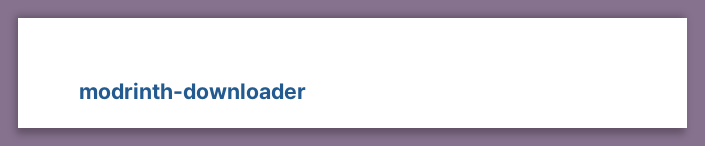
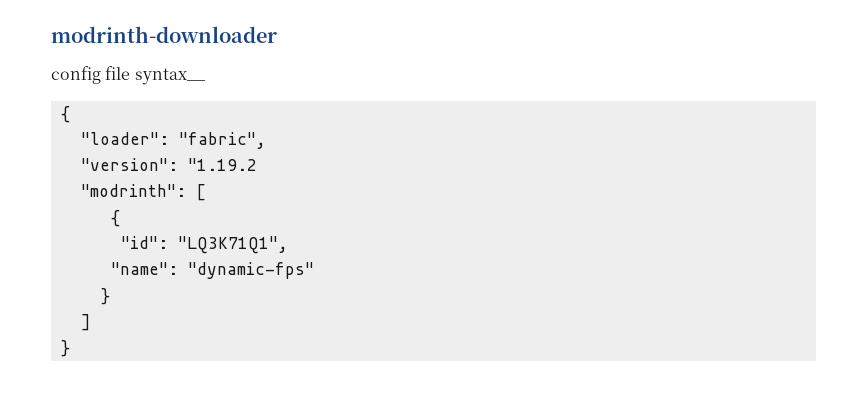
+ config file syntax__
+ {
+ "loader": "fabric",
+ "version": "1.19.2
+ "modrinth": [
+ {
+ "id": "LQ3K71Q1",
+ "name": "dynamic-fps"
+ }
+ ]
+ }

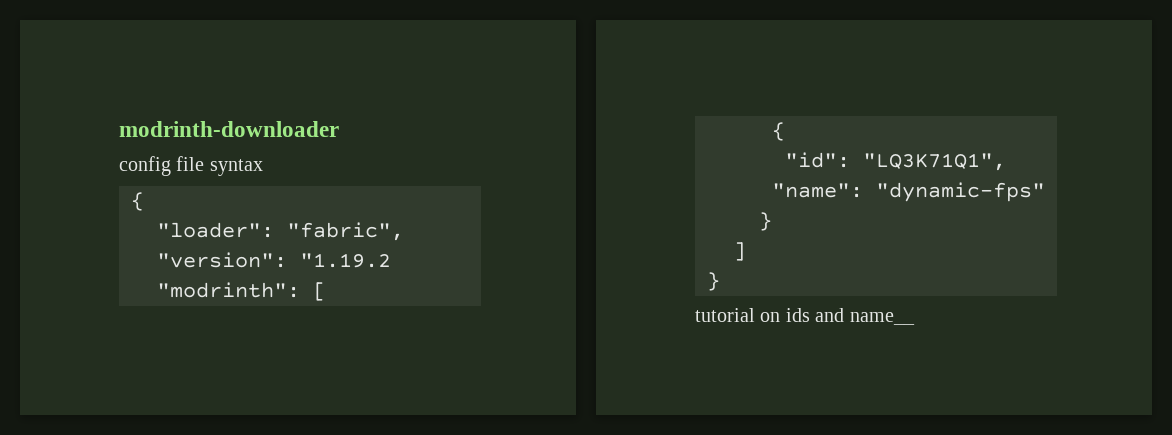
- config file syntax__
+ config file syntax
+ tutorial on ids and name__

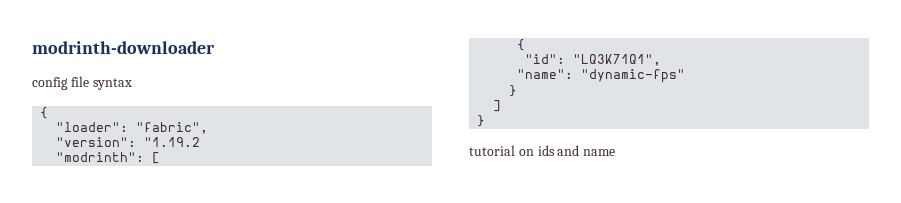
- tutorial on ids and name__
+ tutorial on ids and name

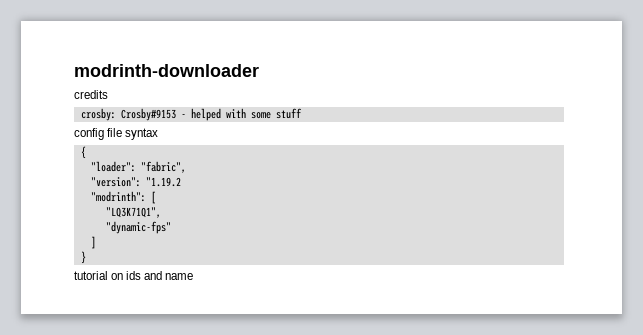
+ credits
+ crosby: Crosby#9153 - helped with some stuff
  "modrinth": [
- {
- "id": "LQ3K71Q1",
+ "LQ3K71Q1",
- "name": "dynamic-fps"
- }
+ "dynamic-fps"

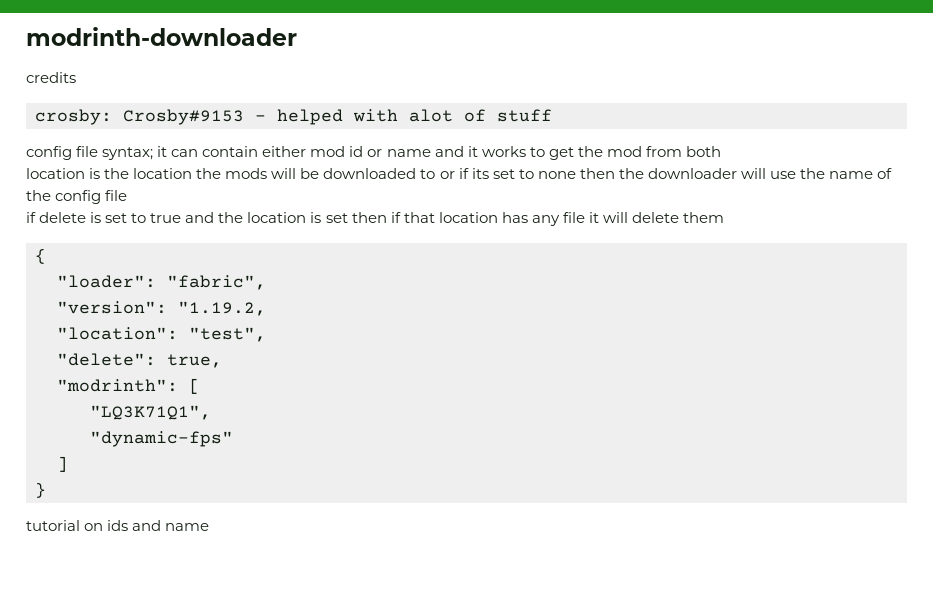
- crosby: Crosby#9153 - helped with some stuff
+ crosby: Crosby#9153 - helped with alot of stuff
- config file syntax
+ config file syntax; it can contain either mod id or name and it works to get the mod from both
+ location is the location the mods will be downloaded to or if its set to none then the downloader will use the name of the config file
+ if delete is set to true and the location is set then if that location has any file it will delete them
- "version": "1.19.2
+ "version": "1.19.2,
+ "location": "test",
+ "delete": true,

